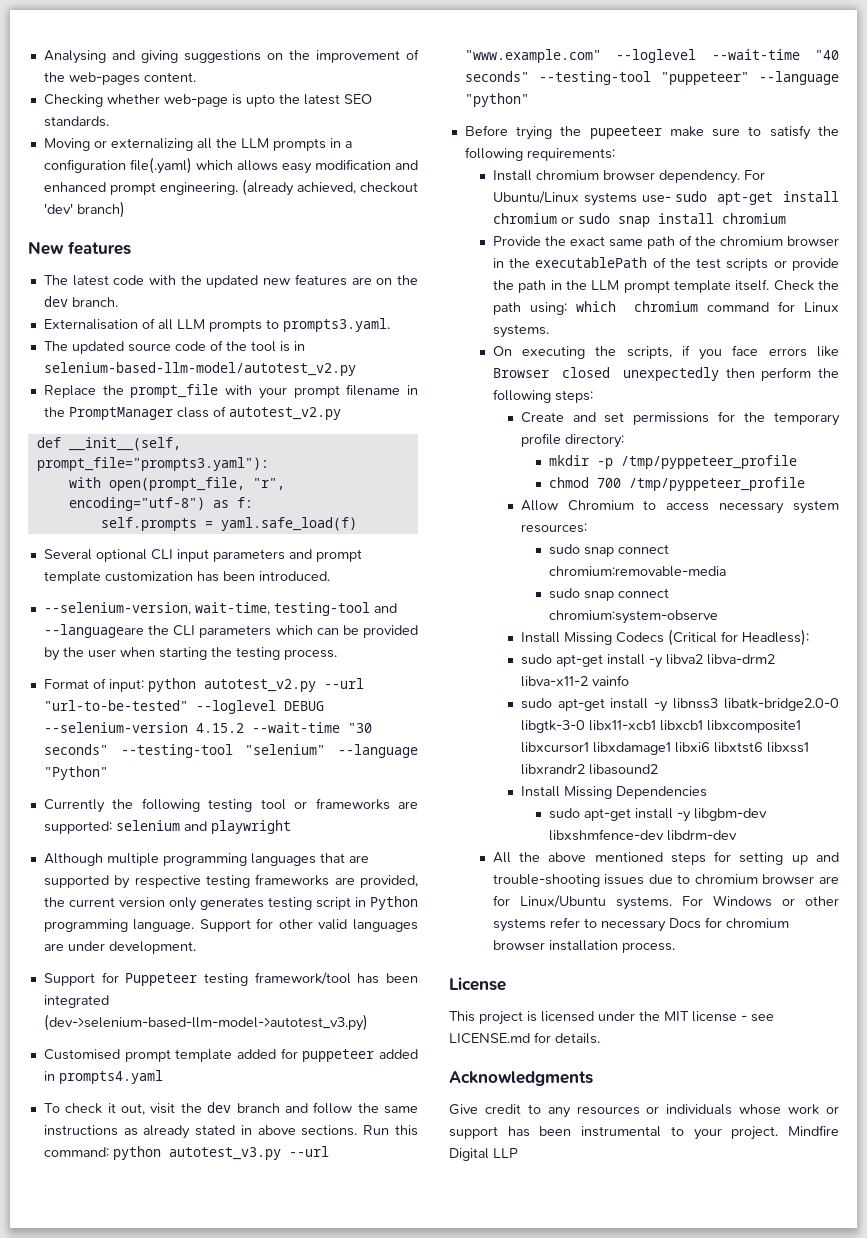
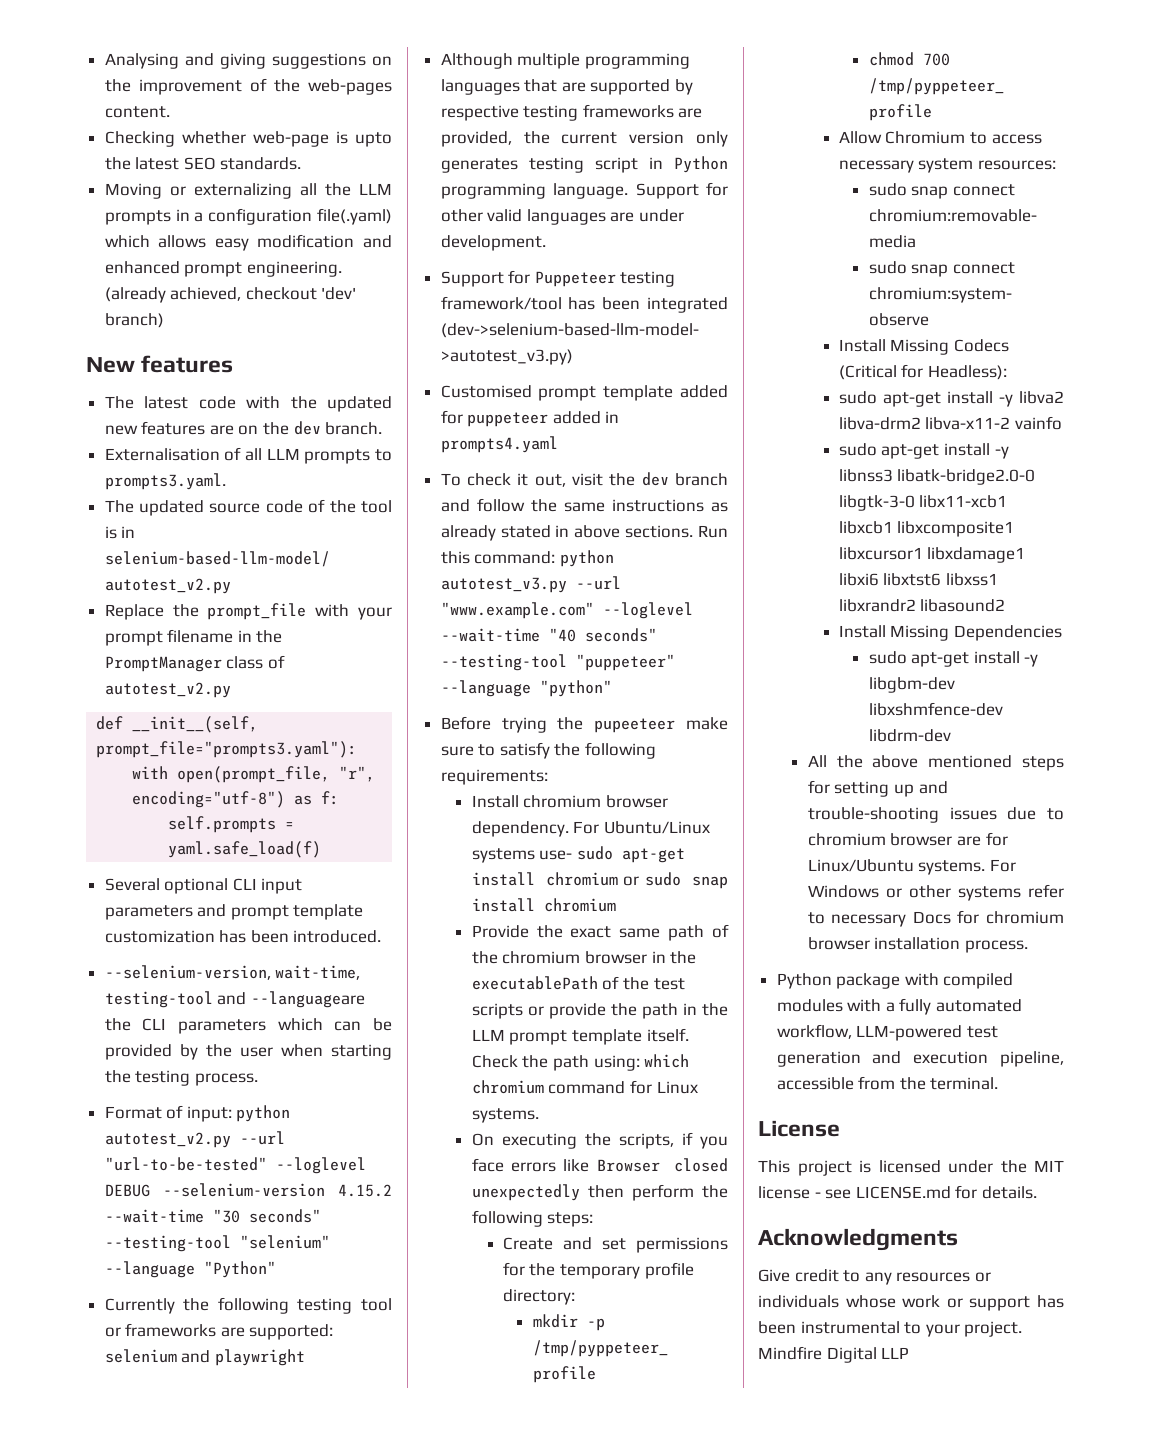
+ Python package with compiled modules with a fully automated workflow, LLM-powered test generation and execution pipeline, accessible from the terminal.

